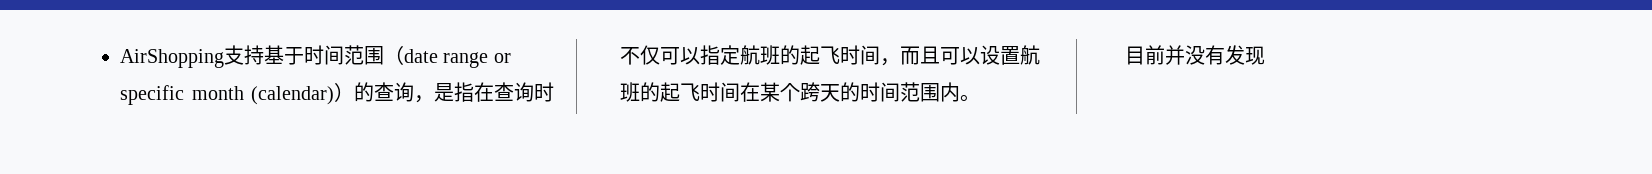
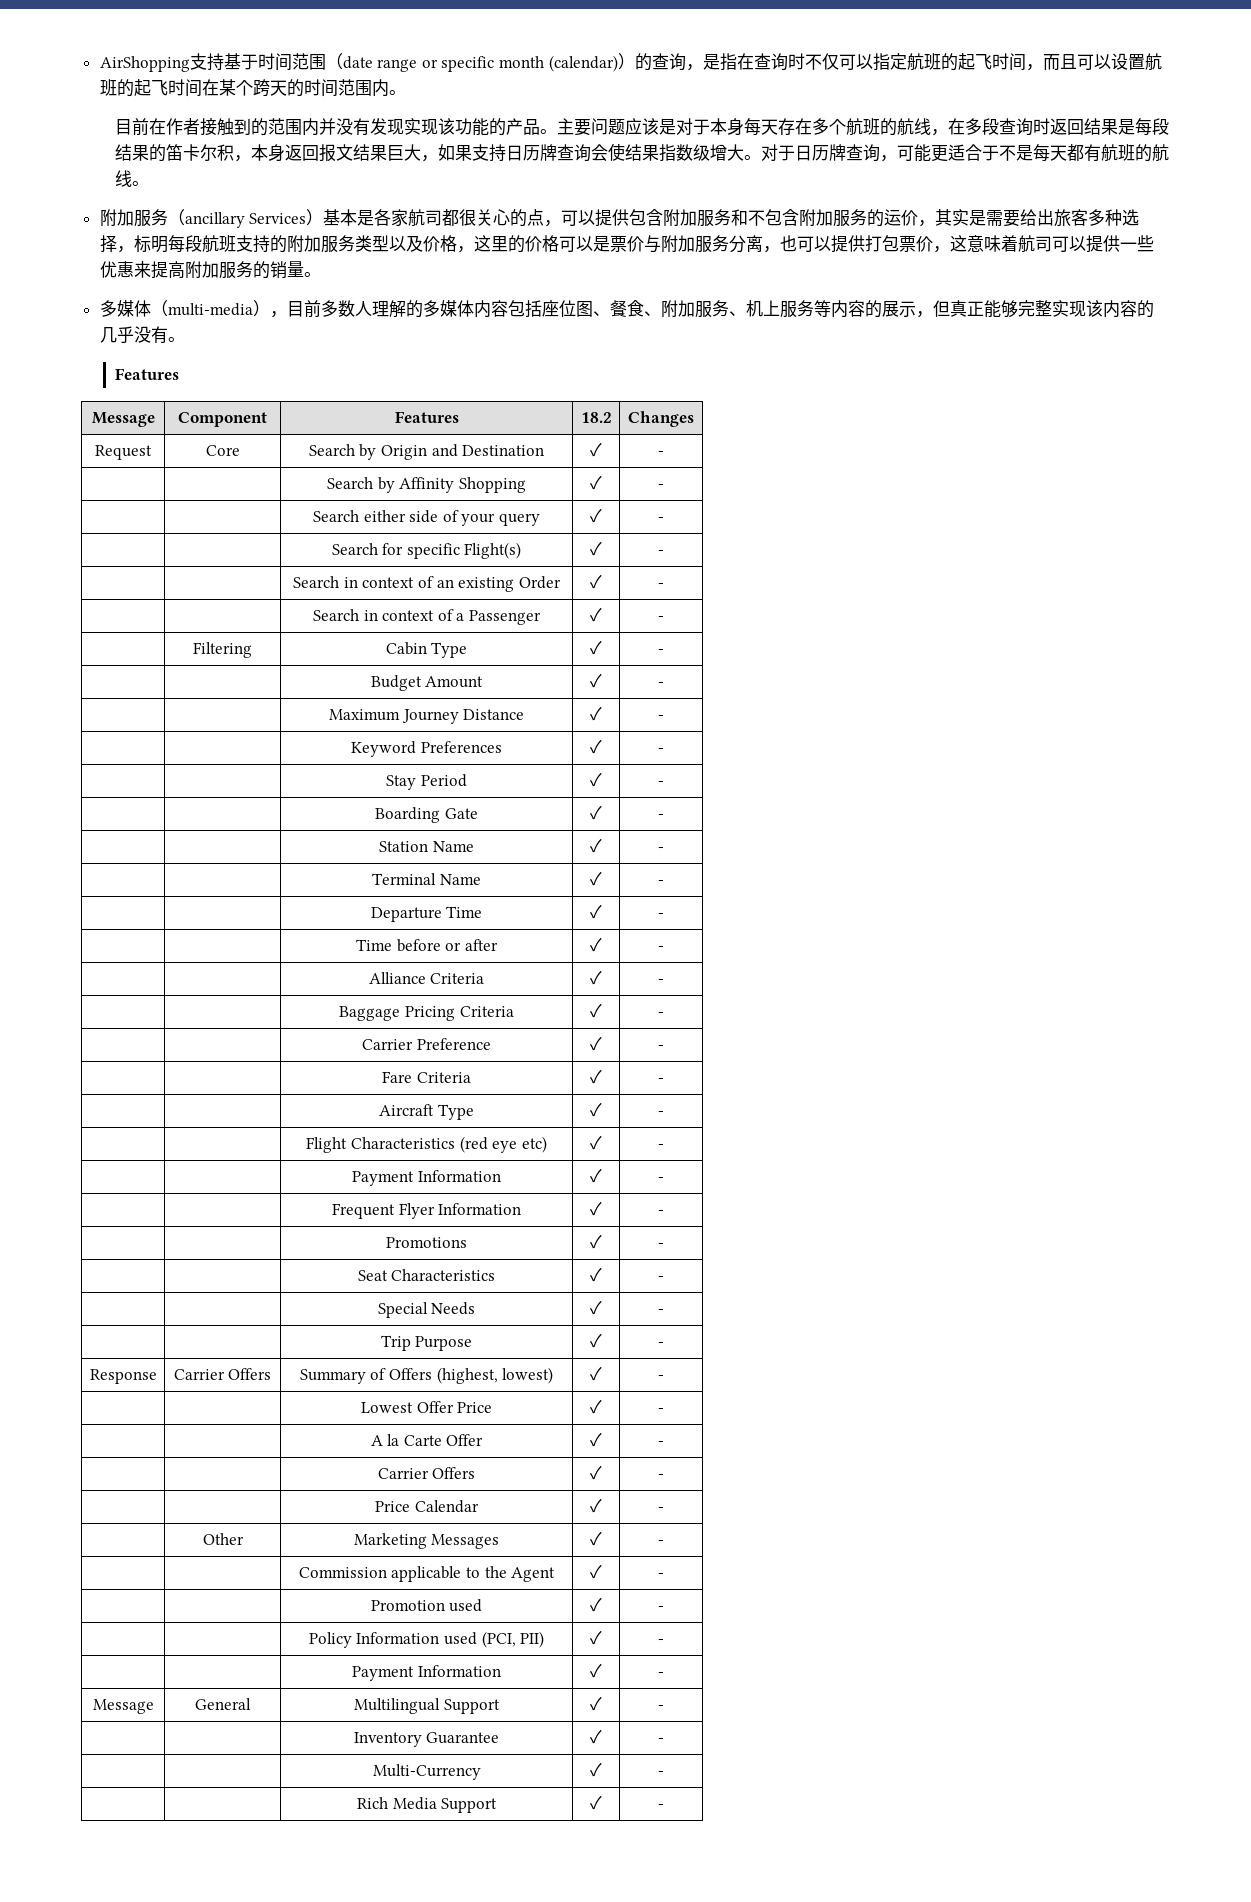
- 目前并没有发现
+ 目前在作者接触到的范围内并没有发现实现该功能的产品。主要问题应该是对于本身每天存在多个航班的航线，在多段查询时返回结果是每段结果的笛卡尔积，本身返回报文结果巨大，如果支持日历牌查询会使结果指数级增大。对于日历牌查询，可能更适合于不是每天都有航班的航线。
+ 附加服务（ancillary Services）基本是各家航司都很关心的点，可以提供包含附加服务和不包含附加服务的运价，其实是需要给出旅客多种选择，标明每段航班支持的附加服务类型以及价格，这里的价格可以是票价与附加服务分离，也可以提供打包票价，这意味着航司可以提供一些优惠来提高附加服务的销量。
+ 多媒体（multi-media），目前多数人理解的多媒体内容包括座位图、餐食、附加服务、机上服务等内容的展示，但真正能够完整实现该内容的几乎没有。
+ Features
+ Message | Component | Features | 18.2 | Changes
+ Request | Core | Search by Origin and Destination | ✓ | -
+ | | Search by Affinity Shopping | ✓ | -
+ | | Search either side of your query | ✓ | -
+ | | Search for specific Flight(s) | ✓ | -
+ | | Search in context of an existing Order | ✓ | -
+ | | Search in context of a Passenger | ✓ | -
+ | Filtering | Cabin Type | ✓ | -
+ | | Budget Amount | ✓ | -
+ | | Maximum Journey Distance | ✓ | -
+ | | Keyword Preferences | ✓ | -
+ | | Stay Period | ✓ | -
+ | | Boarding Gate | ✓ | -
+ | | Station Name | ✓ | -
+ | | Terminal Name | ✓ | -
+ | | Departure Time | ✓ | -
+ | | Time before or after | ✓ | -
+ | | Alliance Criteria | ✓ | -
+ | | Baggage Pricing Criteria | ✓ | -
+ | | Carrier Preference | ✓ | -
+ | | Fare Criteria | ✓ | -
+ | | Aircraft Type | ✓ | -
+ | | Flight Characteristics (red eye etc) | ✓ | -
+ | | Payment Information | ✓ | -
+ | | Frequent Flyer Information | ✓ | -
+ | | Promotions | ✓ | -
+ | | Seat Characteristics | ✓ | -
+ | | Special Needs | ✓ | -
+ | | Trip Purpose | ✓ | -
+ Response | Carrier Offers | Summary of Offers (highest, lowest) | ✓ | -
+ | | Lowest Offer Price | ✓ | -
+ | | A la Carte Offer | ✓ | -
+ | | Carrier Offers | ✓ | -
+ | | Price Calendar | ✓ | -
+ | Other | Marketing Messages | ✓ | -
+ | | Commission applicable to the Agent | ✓ | -
+ | | Promotion used | ✓ | -
+ | | Policy Information used (PCI, PII) | ✓ | -
+ | | Payment Information | ✓ | -
+ Message | General | Multilingual Support | ✓ | -
+ | | Inventory Guarantee | ✓ | -
+ | | Multi-Currency | ✓ | -
+ | | Rich Media Support | ✓ | -

